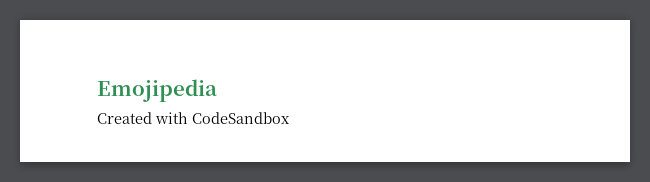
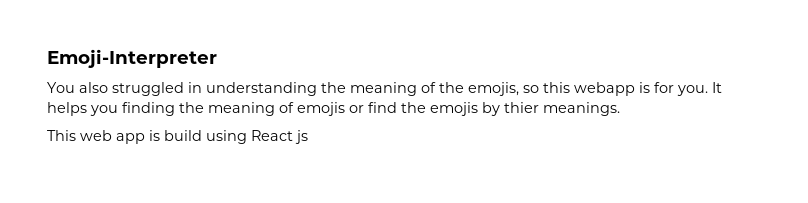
- Emojipedia
- Created with CodeSandbox
+ Emoji-Interpreter
+ You also struggled in understanding the meaning of the emojis, so this webapp is for you. It helps you finding the meaning of emojis or find the emojis by thier meanings.
+ This web app is build using React js

